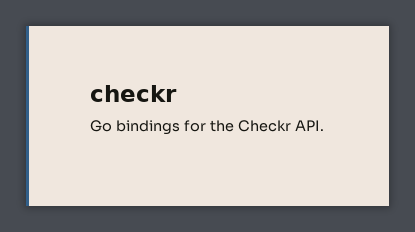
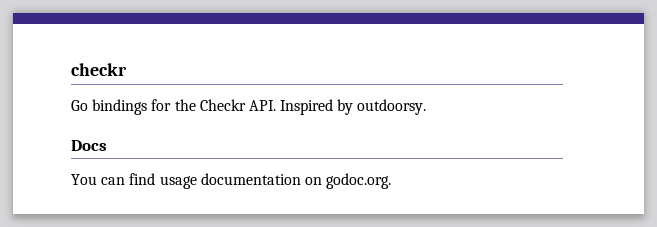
- Go bindings for the Checkr API.
+ Go bindings for the Checkr API. Inspired by outdoorsy.
+ Docs
+ You can find usage documentation on godoc.org.

